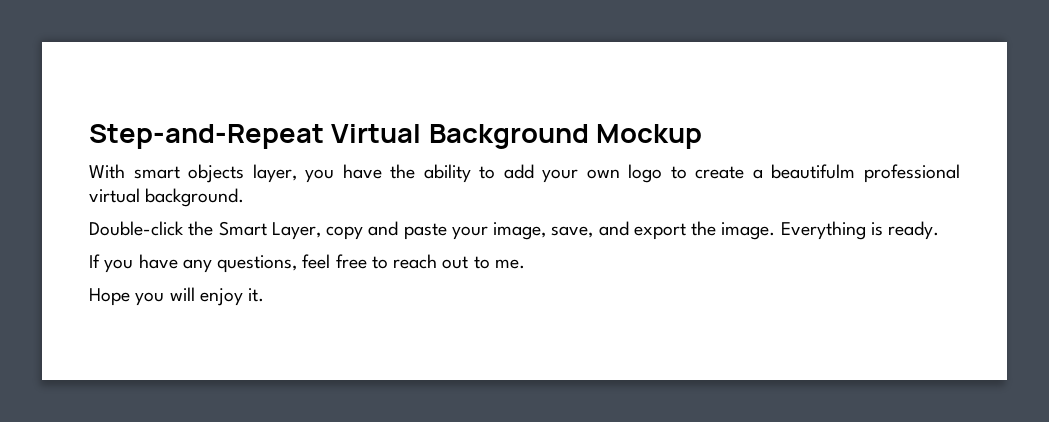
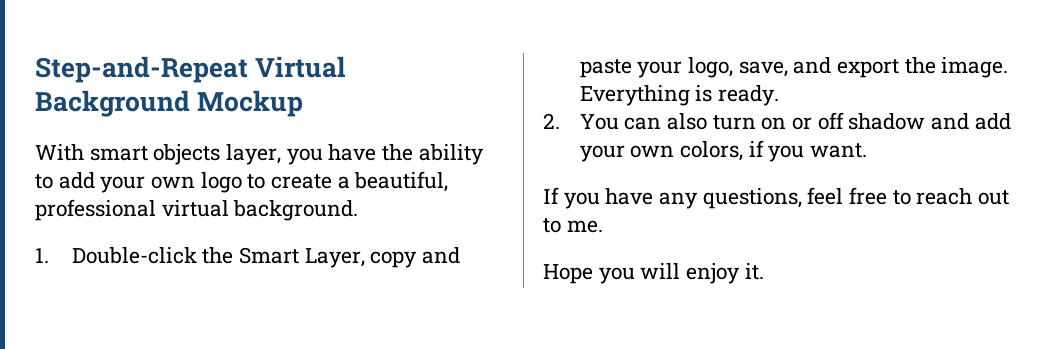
- With smart objects layer, you have the ability to add your own logo to create a beautifulm professional virtual background.
+ With smart objects layer, you have the ability to add your own logo to create a beautiful, professional virtual background.
- Double-click the Smart Layer, copy and paste your image, save, and export the image.
+ 1. Double-click the Smart Layer, copy and paste your logo, save, and export the image.
+ 2. You can also turn on or off shadow and add your own colors, if you want.

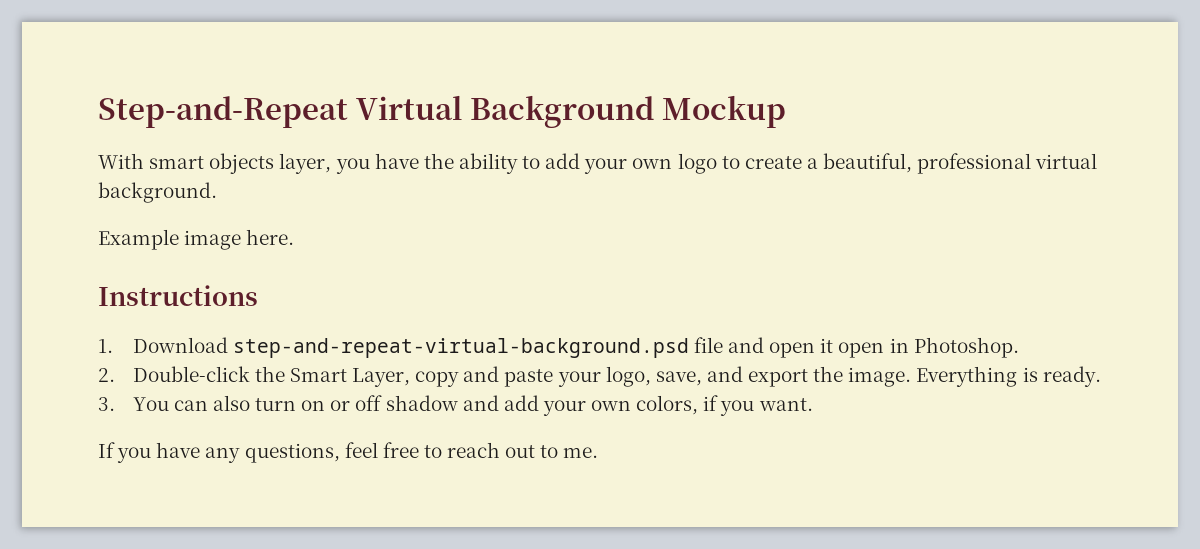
- 1. Double-click the Smart Layer, copy and paste your logo, save, and export the image.
+ Example image here.
+ Instructions
+ 1. Download step-and-repeat-virtual-background.psd file and open it open in Photoshop.
+ 2. Double-click the Smart Layer, copy and paste your logo, save, and export the image.
- 2. You can also turn on or off shadow and add your own colors, if you want.
+ 3. You can also turn on or off shadow and add your own colors, if you want.
- Hope you will enjoy it.

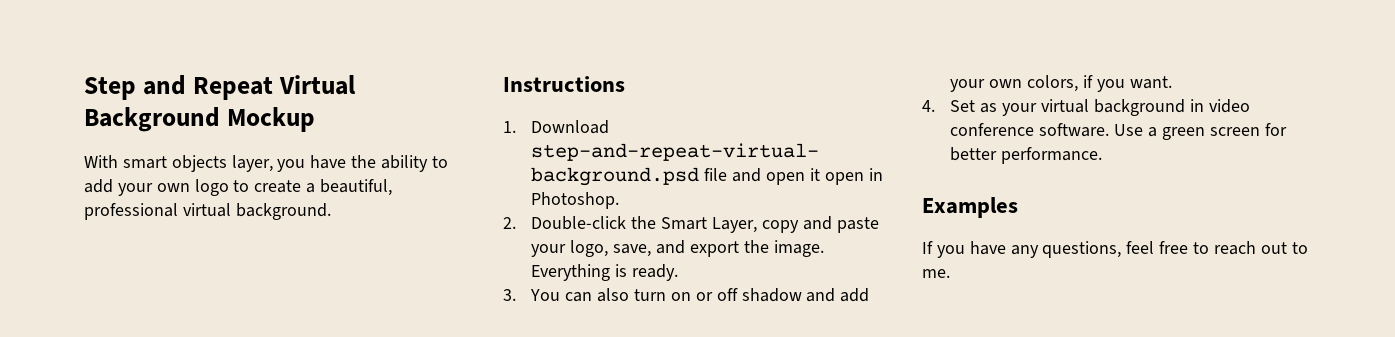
- Step-and-Repeat Virtual Background Mockup
+ Step and Repeat Virtual Background Mockup
- Example image here.
+ 4. Set as your virtual background in video conference software. Use a green screen for better performance.
+ Examples

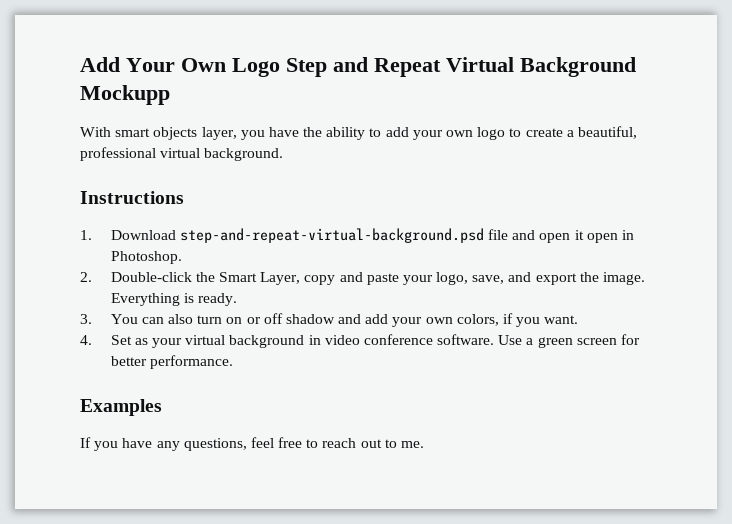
- Step and Repeat Virtual Background Mockup
+ Add Your Own Logo Step and Repeat Virtual Background Mockupp

